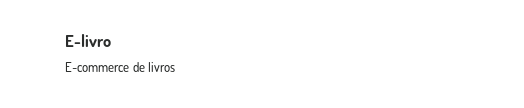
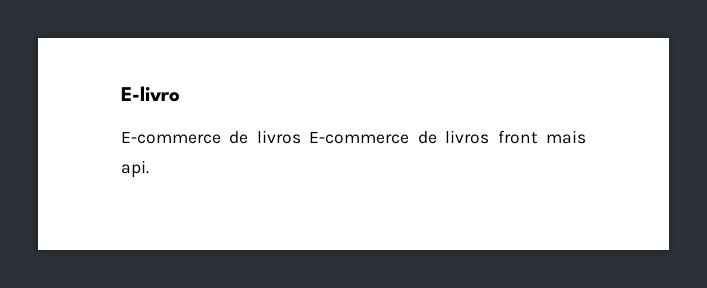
- E-commerce de livros
+ E-commerce de livros E-commerce de livros front mais api.

